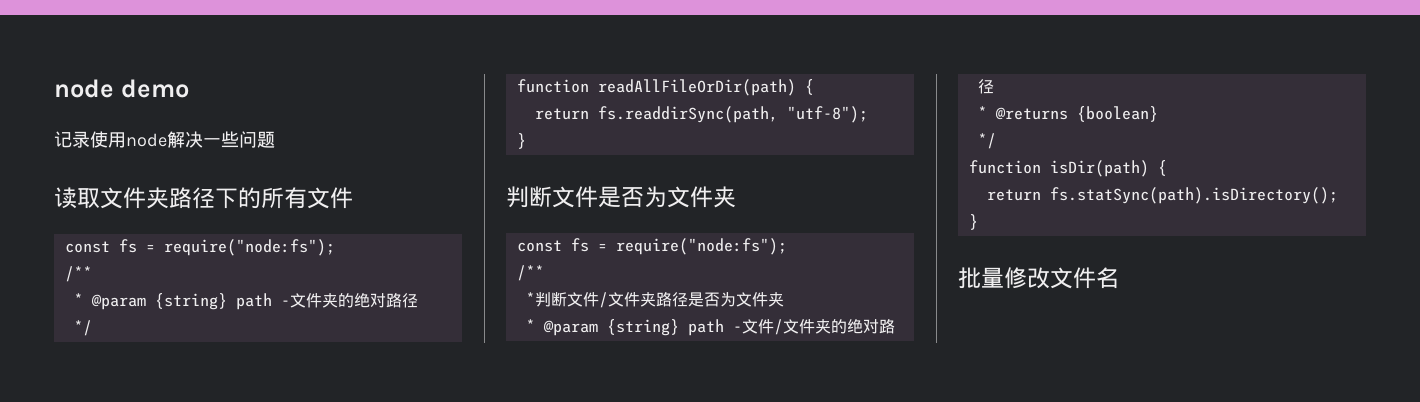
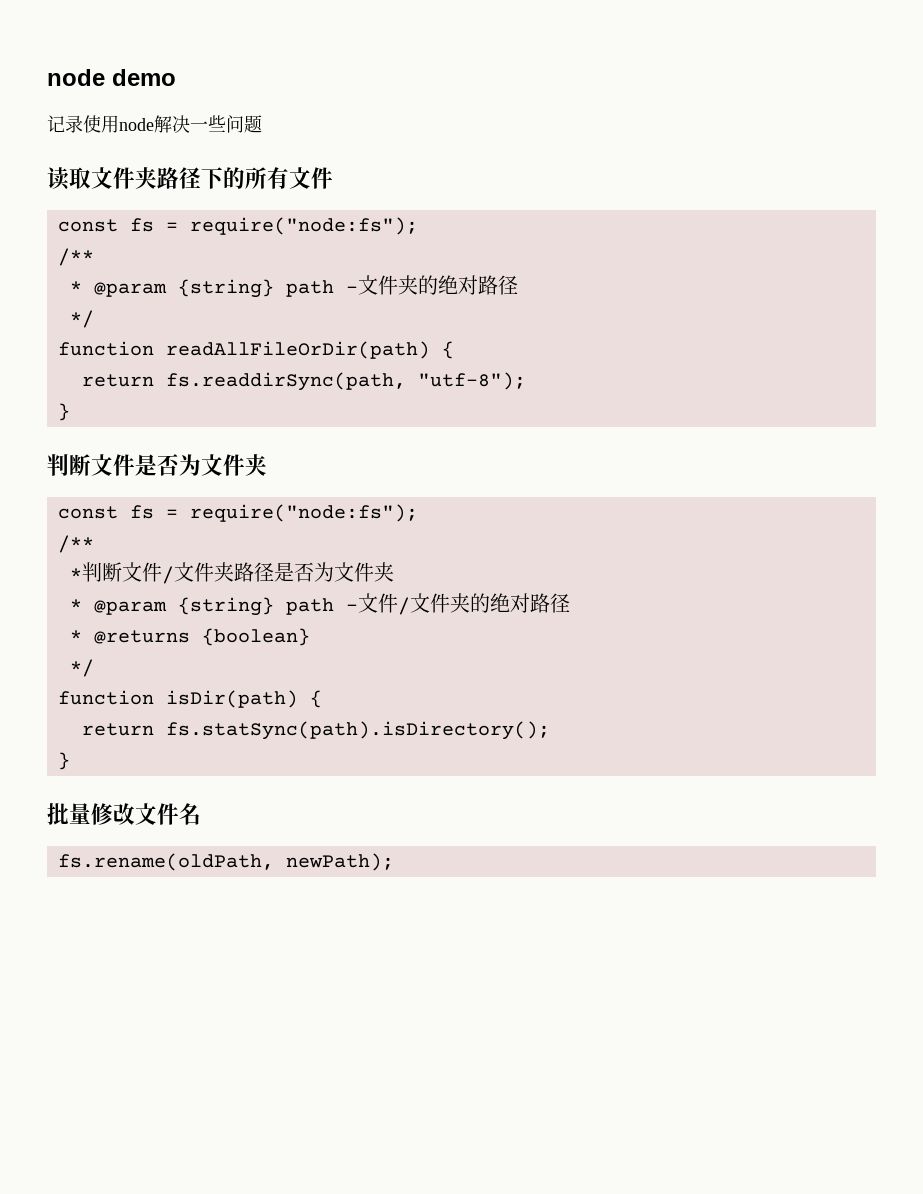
+ fs.rename(oldPath, newPath);

